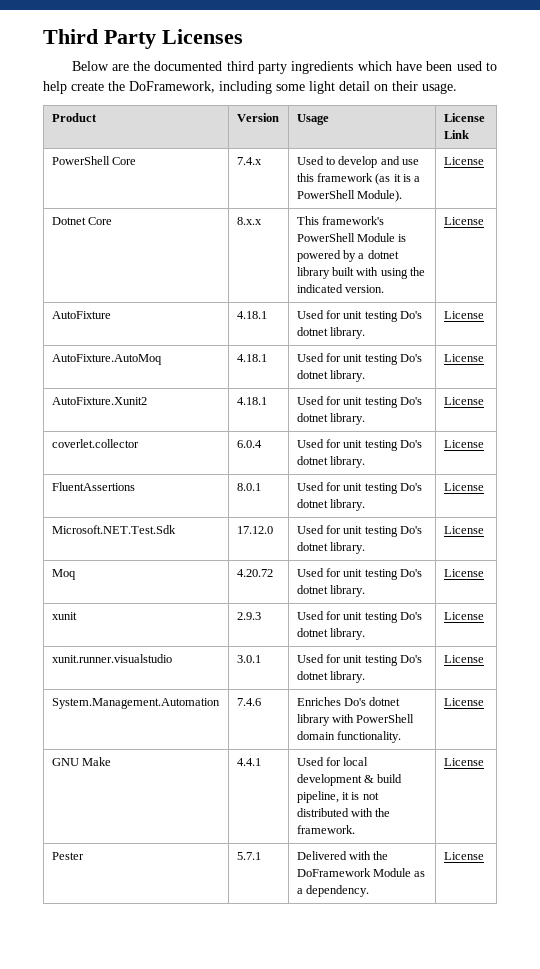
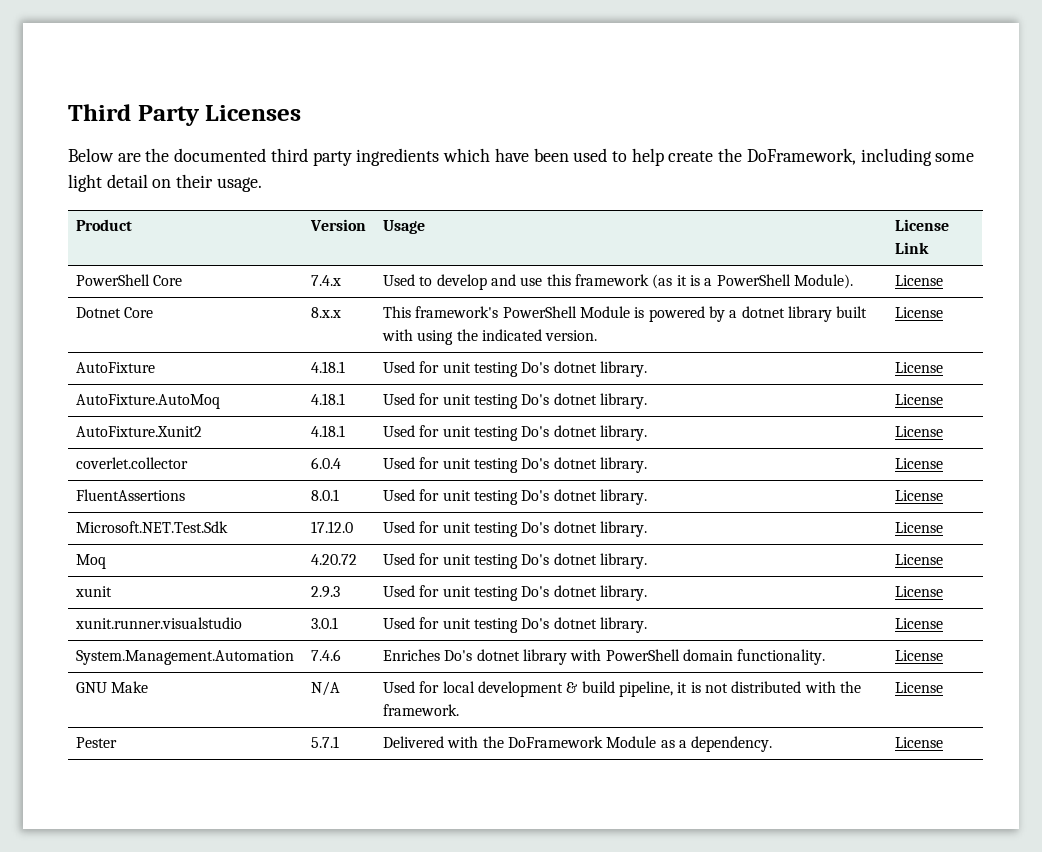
- GNU Make | 4.4.1 | Used for local development & build pipeline, it is not distributed with the framework. | License
+ GNU Make | N/A | Used for local development & build pipeline, it is not distributed with the framework. | License

